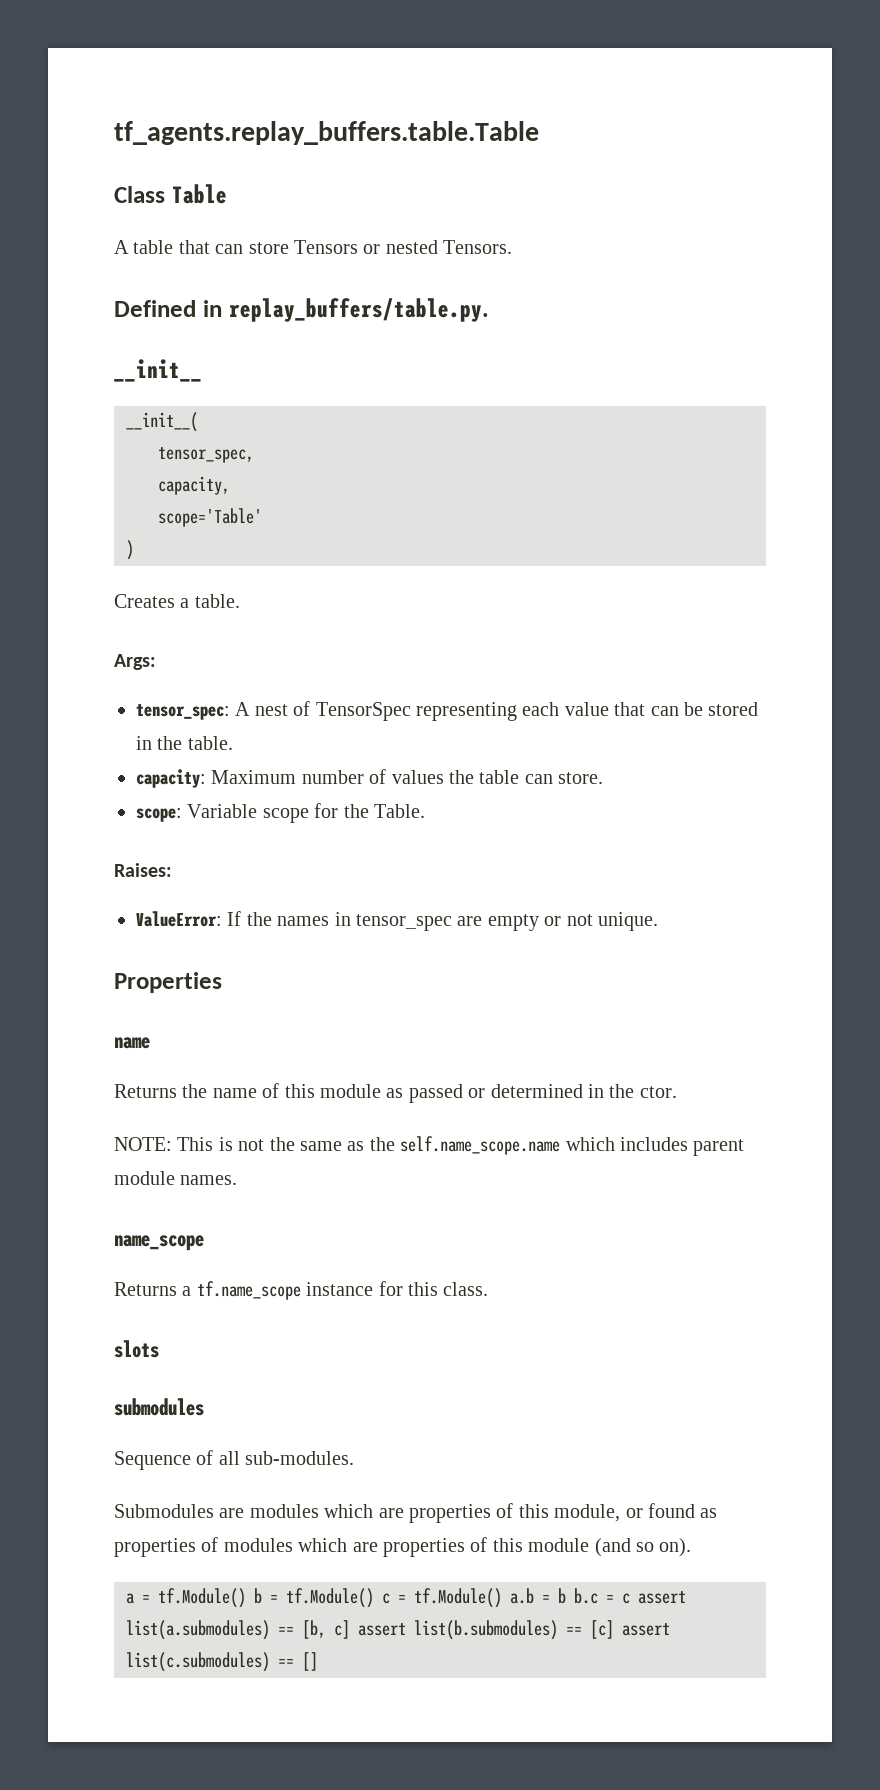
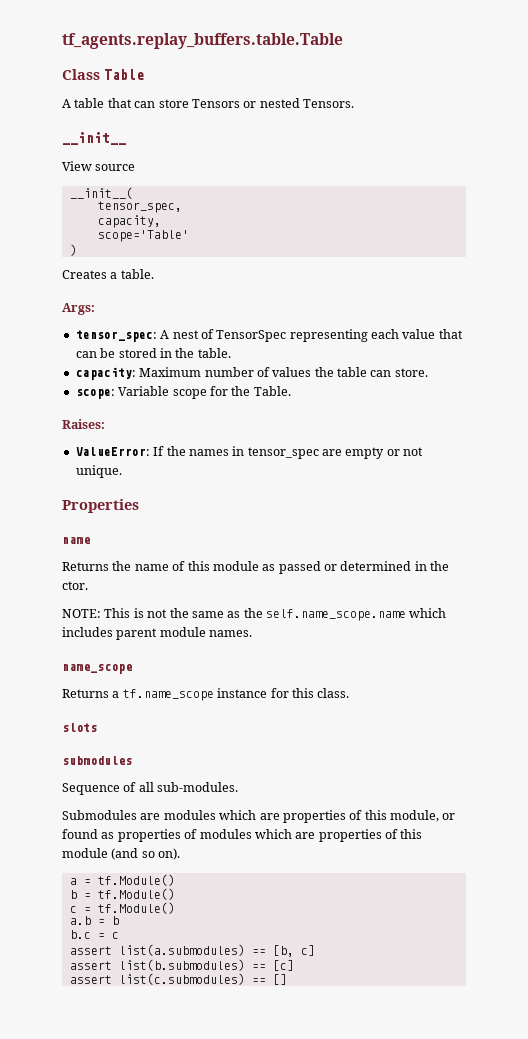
- Defined in replay_buffers/table.py.
  __init__
+ View source
- a = tf.Module() b = tf.Module() c = tf.Module() a.b = b b.c = c assert list(a.submodules) == [b, c] assert list(b.submodules) == [c] assert list(c.submodules) == []
+ a = tf.Module()
+ b = tf.Module()
+ c = tf.Module()
+ a.b = b
+ b.c = c
+ assert list(a.submodules) == [b, c]
+ assert list(b.submodules) == [c]
+ assert list(c.submodules) == []

